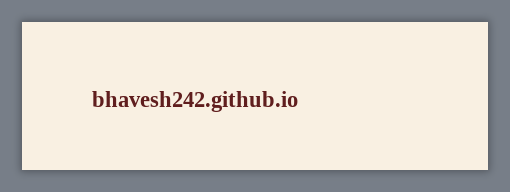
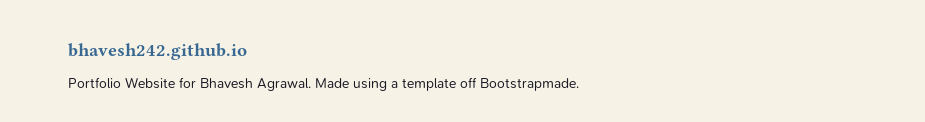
+ Portfolio Website for Bhavesh Agrawal. Made using a template off Bootstrapmade.

